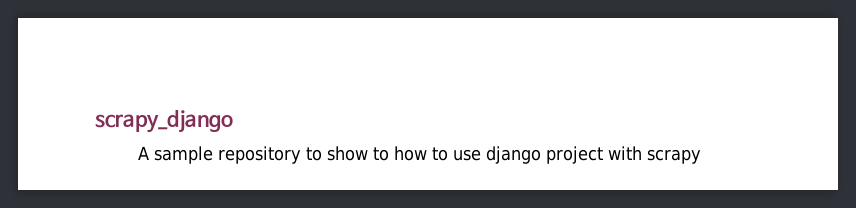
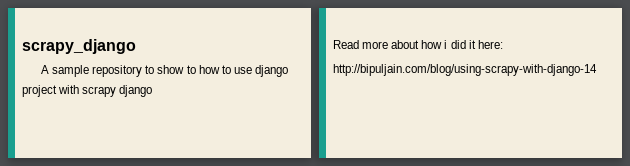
- A sample repository to show to how to use django project with scrapy
+ A sample repository to show to how to use django project with scrapy django
+ Read more about how i did it here:
+ http://bipuljain.com/blog/using-scrapy-with-django-14

